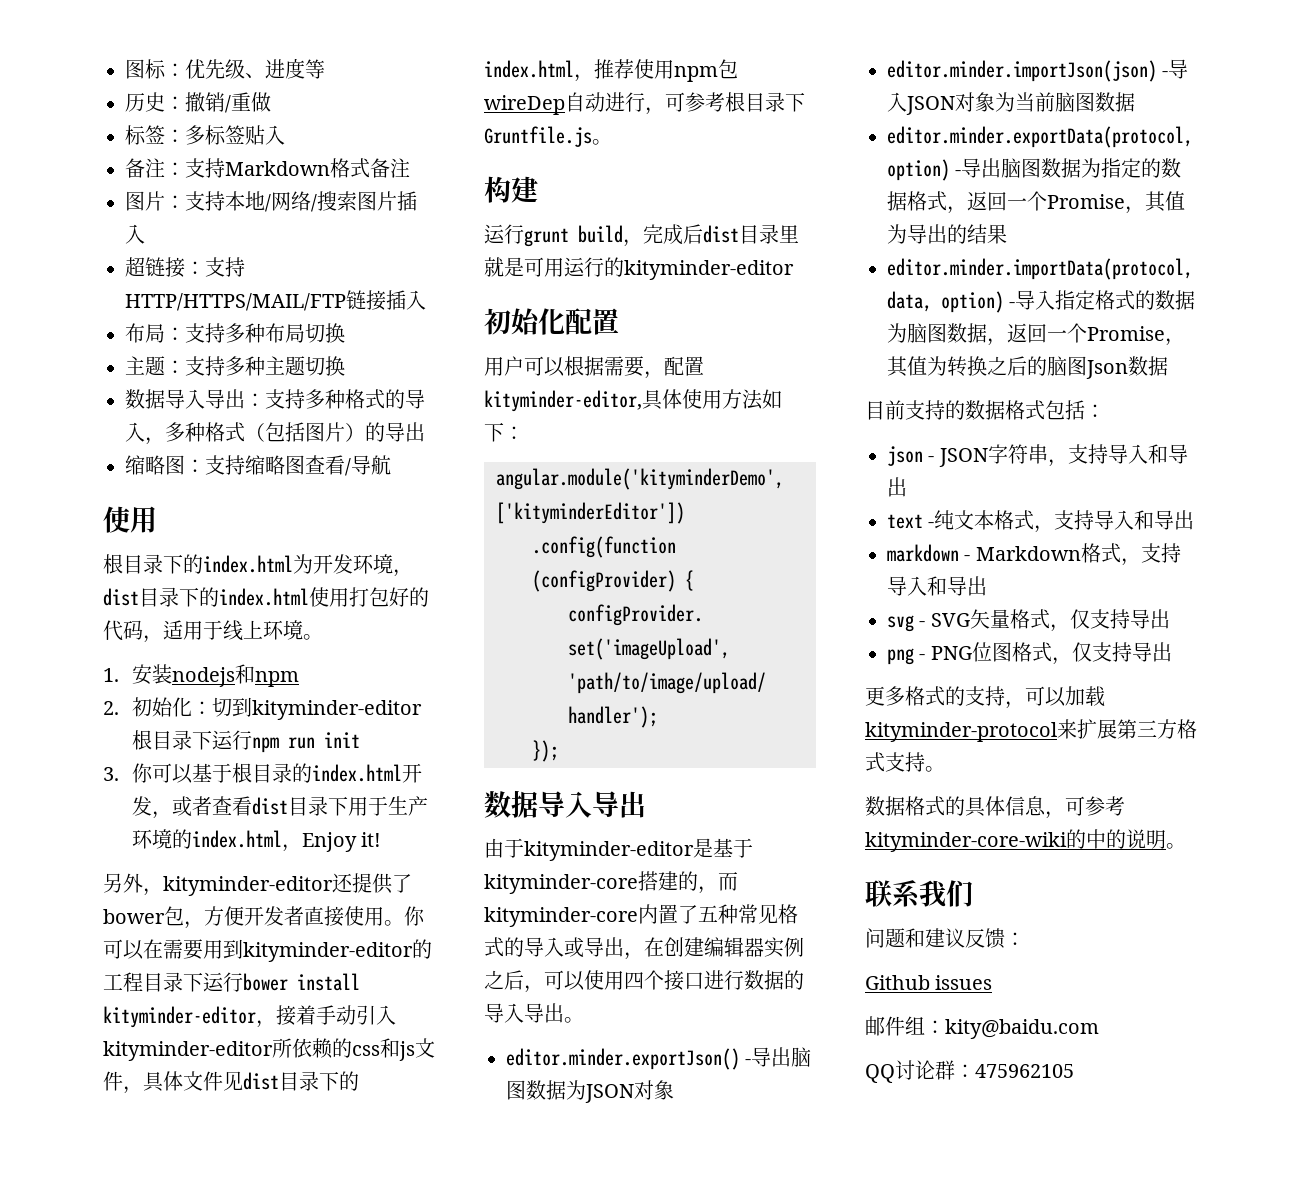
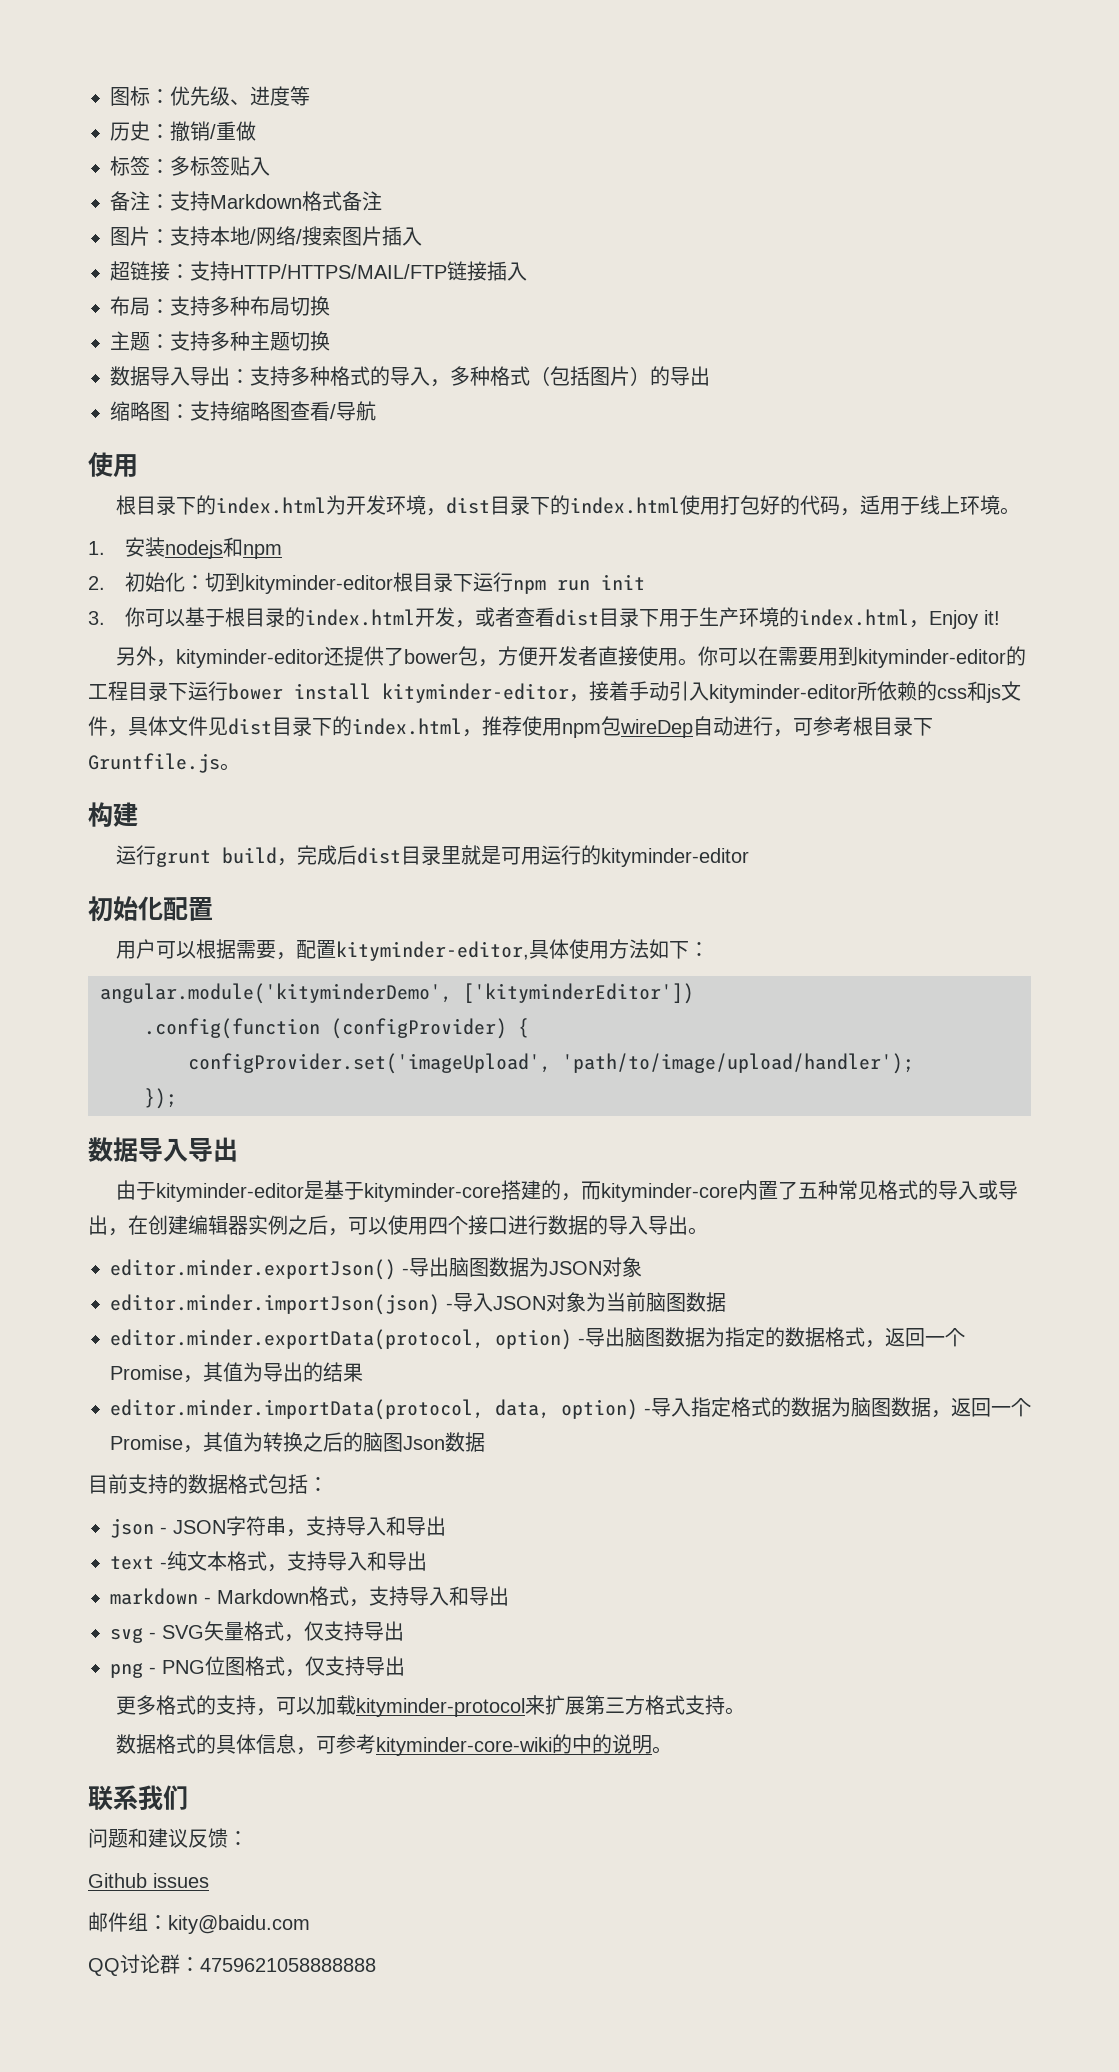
- QQ讨论群：475962105
+ QQ讨论群：4759621058888888

